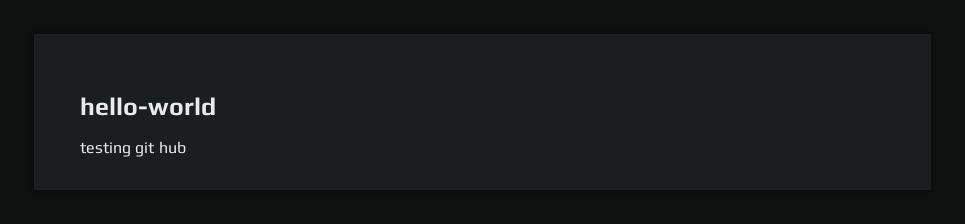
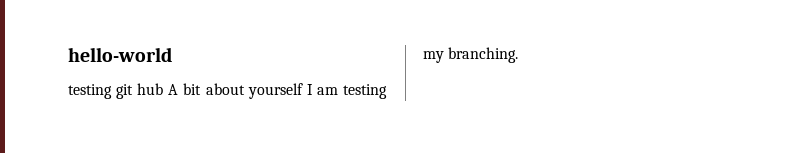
- testing git hub
+ testing git hub A bit about yourself I am testing my branching.

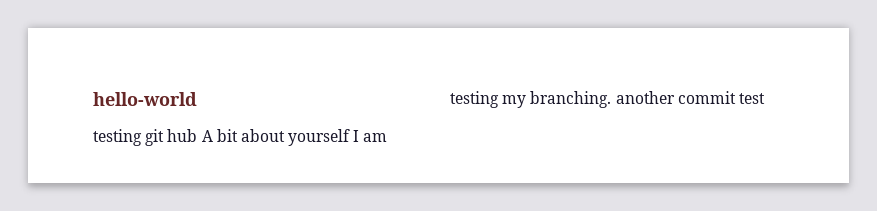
- testing git hub A bit about yourself I am testing my branching.
+ testing git hub A bit about yourself I am testing my branching. another commit test

